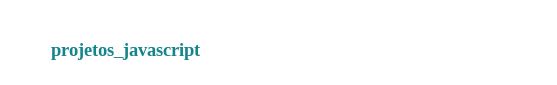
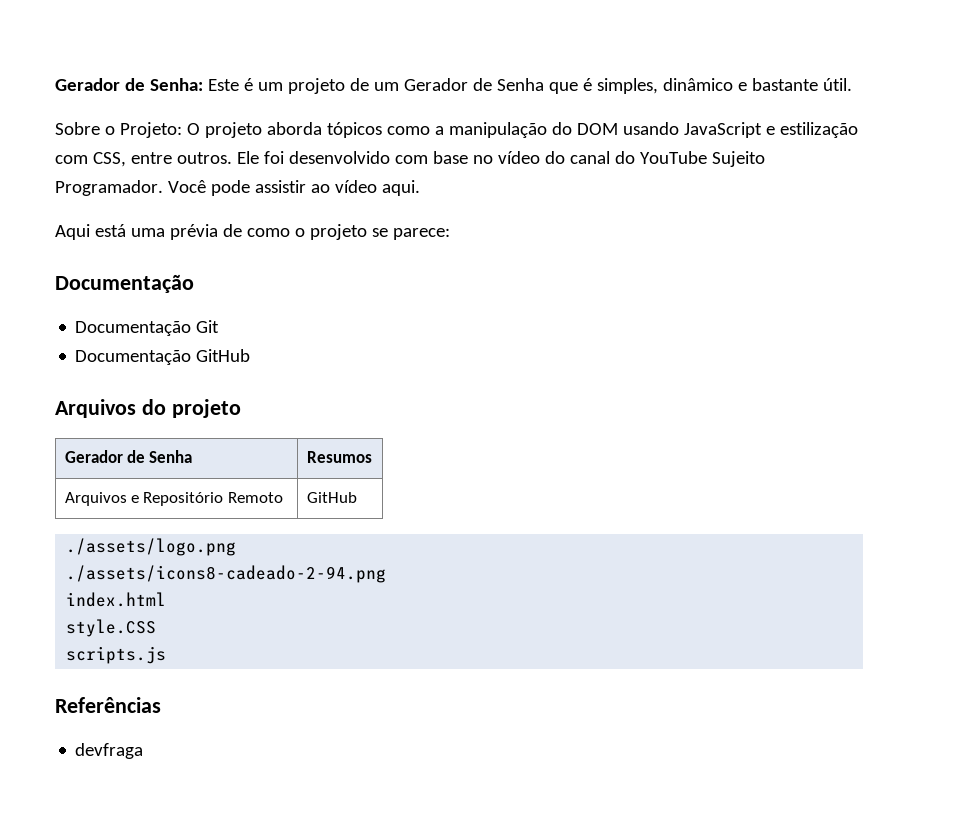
- projetos_javascript
+ Gerador de Senha: Este é um projeto de um Gerador de Senha que é simples, dinâmico e bastante útil.
+ Sobre o Projeto: O projeto aborda tópicos como a manipulação do DOM usando JavaScript e estilização com CSS, entre outros. Ele foi desenvolvido com base no vídeo do canal do YouTube Sujeito Programador. Você pode assistir ao vídeo aqui.
+ Aqui está uma prévia de como o projeto se parece:
+ Documentação
+ Documentação Git
+ Documentação GitHub
+ Arquivos do projeto
+ Gerador de Senha | Resumos
+ Arquivos e Repositório Remoto | GitHub
+ ./assets/logo.png
+ ./assets/icons8-cadeado-2-94.png
+ index.html
+ style.CSS
+ scripts.js
+ Referências
+ devfraga

